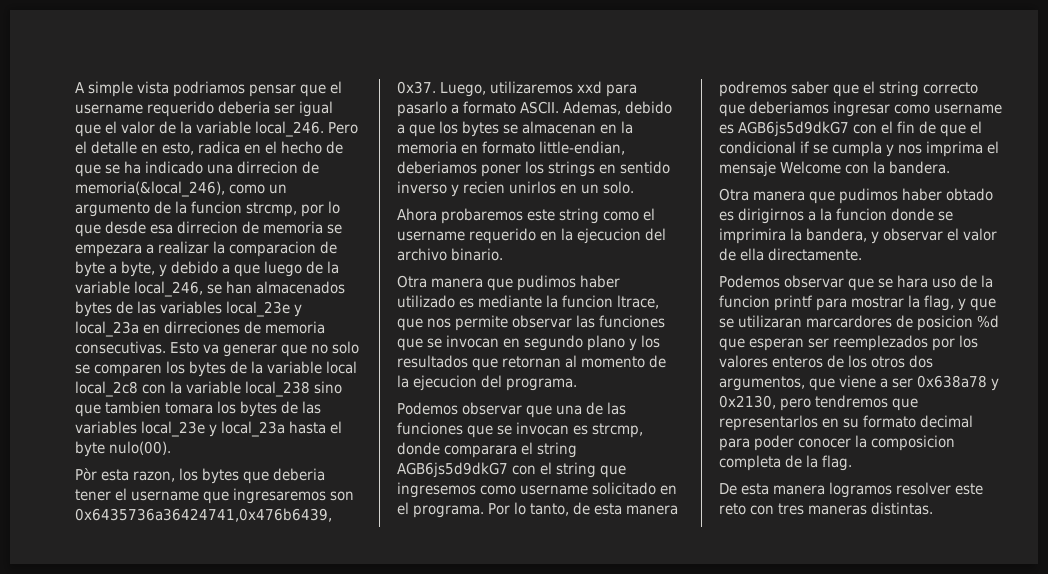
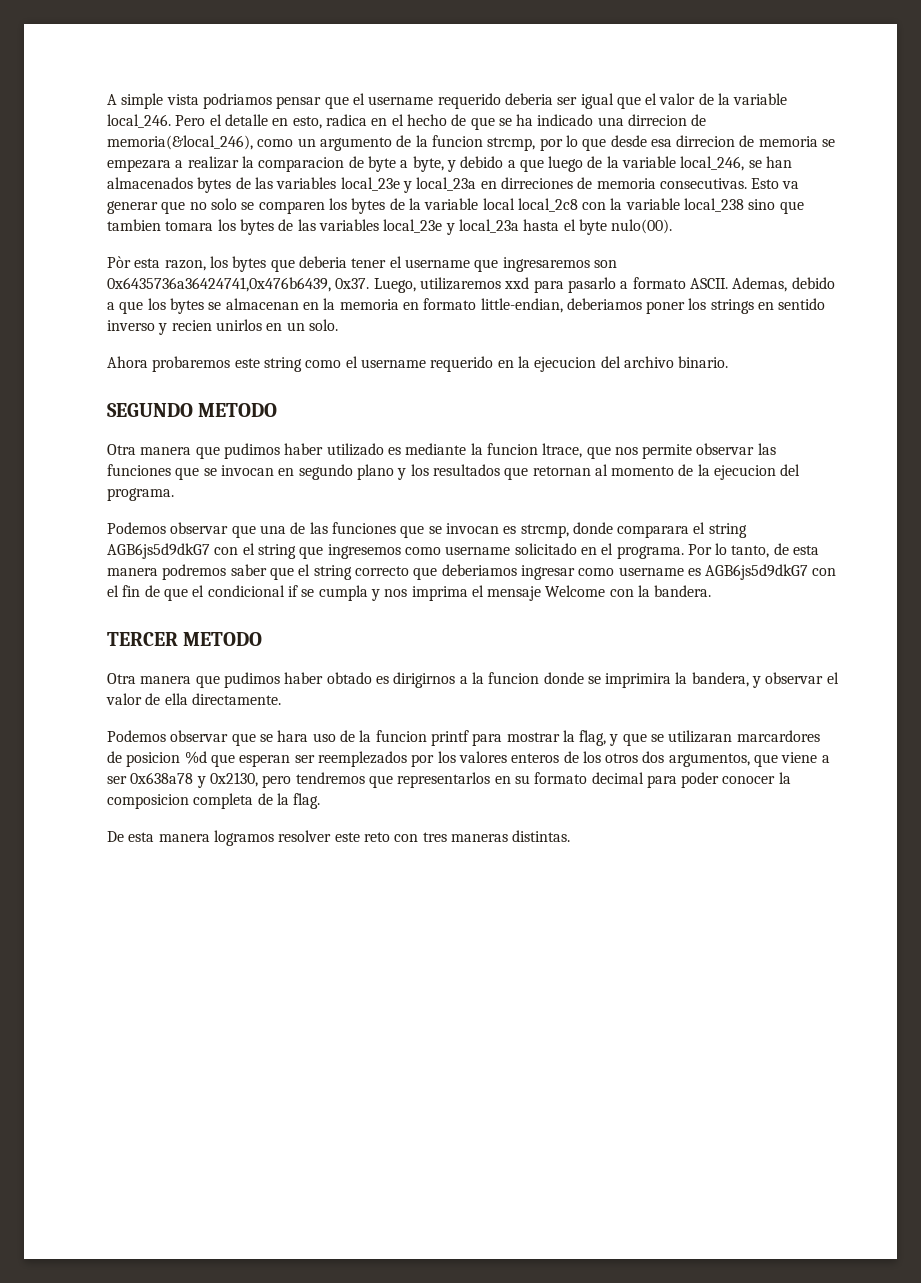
+ SEGUNDO METODO
+ TERCER METODO

